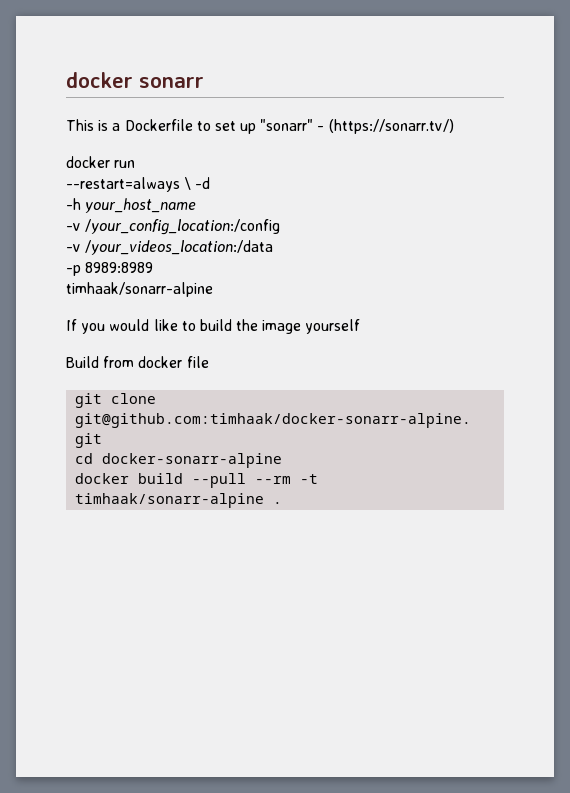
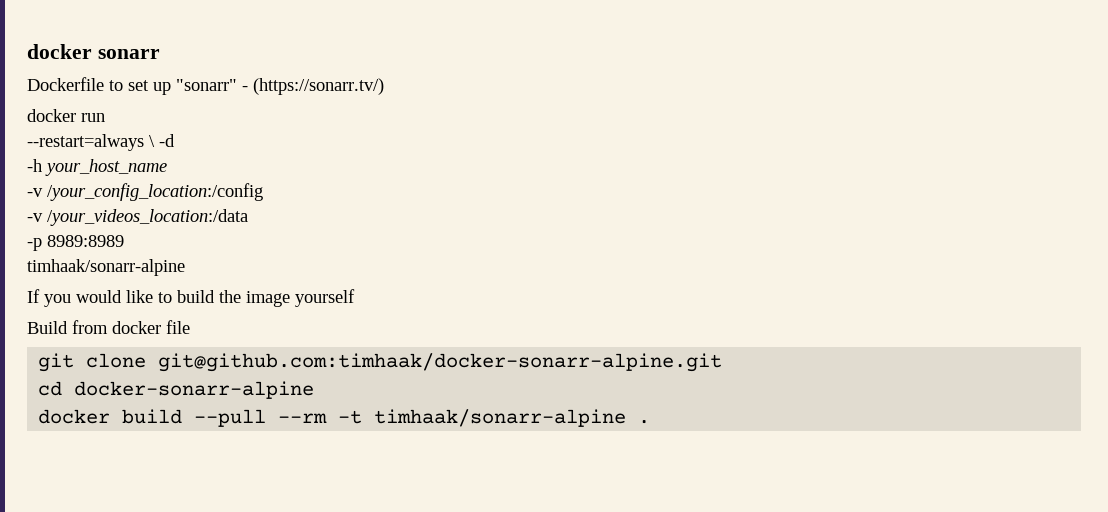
- This is a Dockerfile to set up "sonarr" - (https://sonarr.tv/)
+ Dockerfile to set up "sonarr" - (https://sonarr.tv/)

